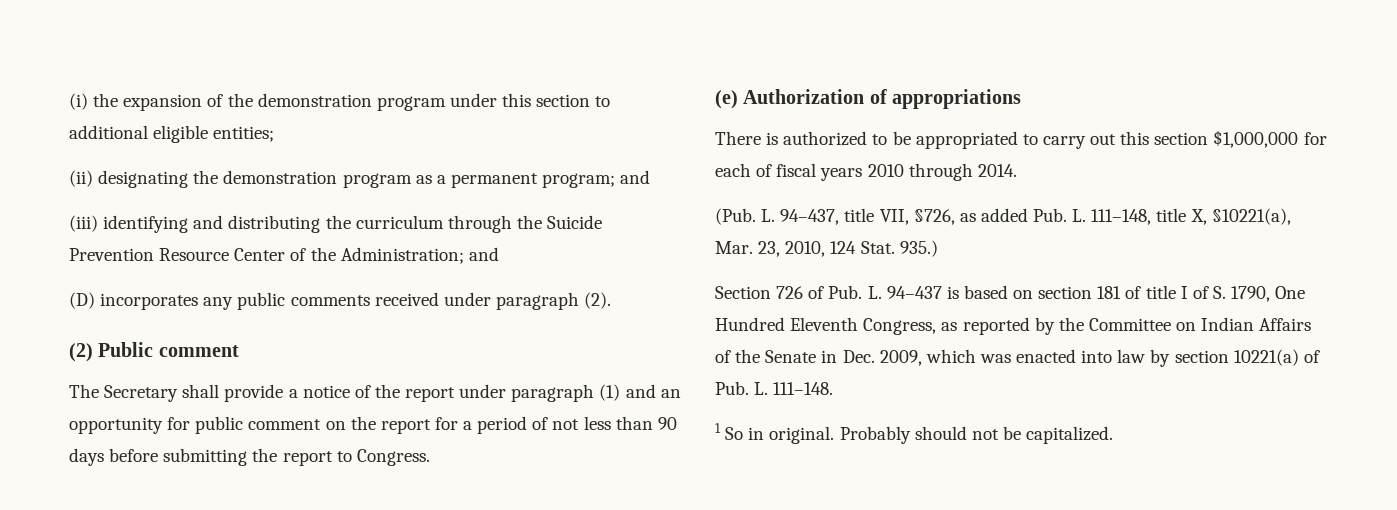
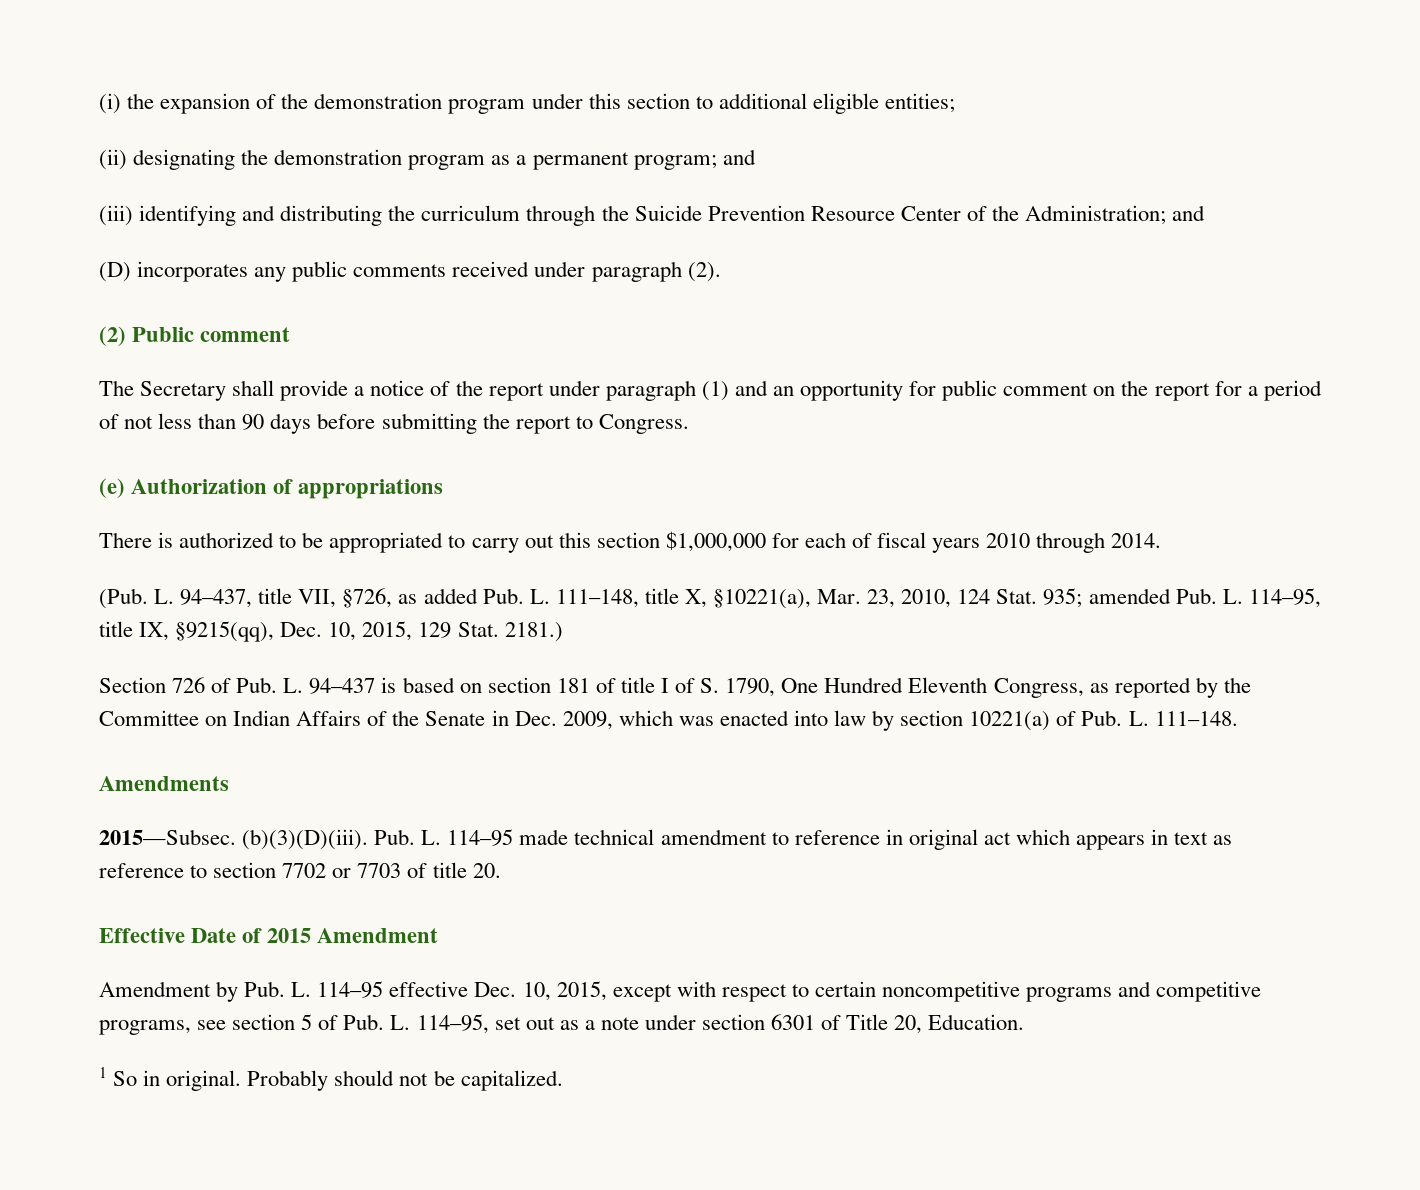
- 935.)
+ 935; amended Pub. L. 114–95, title IX, §9215(qq), Dec. 10, 2015, 129 Stat. 2181.)
+ Amendments
+ 2015—Subsec. (b)(3)(D)(iii). Pub. L. 114–95 made technical amendment to reference in original act which appears in text as reference to section 7702 or 7703 of title 20.
+ Effective Date of 2015 Amendment
+ Amendment by Pub. L. 114–95 effective Dec. 10, 2015, except with respect to certain noncompetitive programs and competitive programs, see section 5 of Pub. L. 114–95, set out as a note under section 6301 of Title 20, Education.

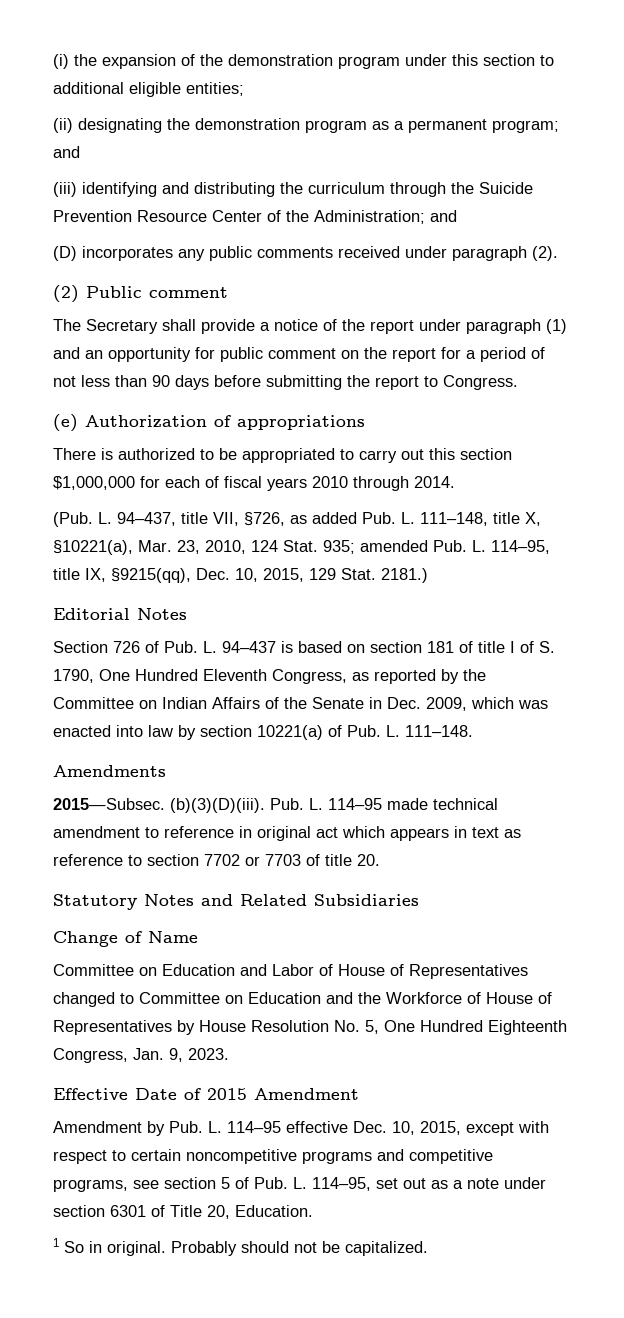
+ Editorial Notes
+ Statutory Notes and Related Subsidiaries
+ Change of Name
+ Committee on Education and Labor of House of Representatives changed to Committee on Education and the Workforce of House of Representatives by House Resolution No. 5, One Hundred Eighteenth Congress, Jan. 9, 2023.

